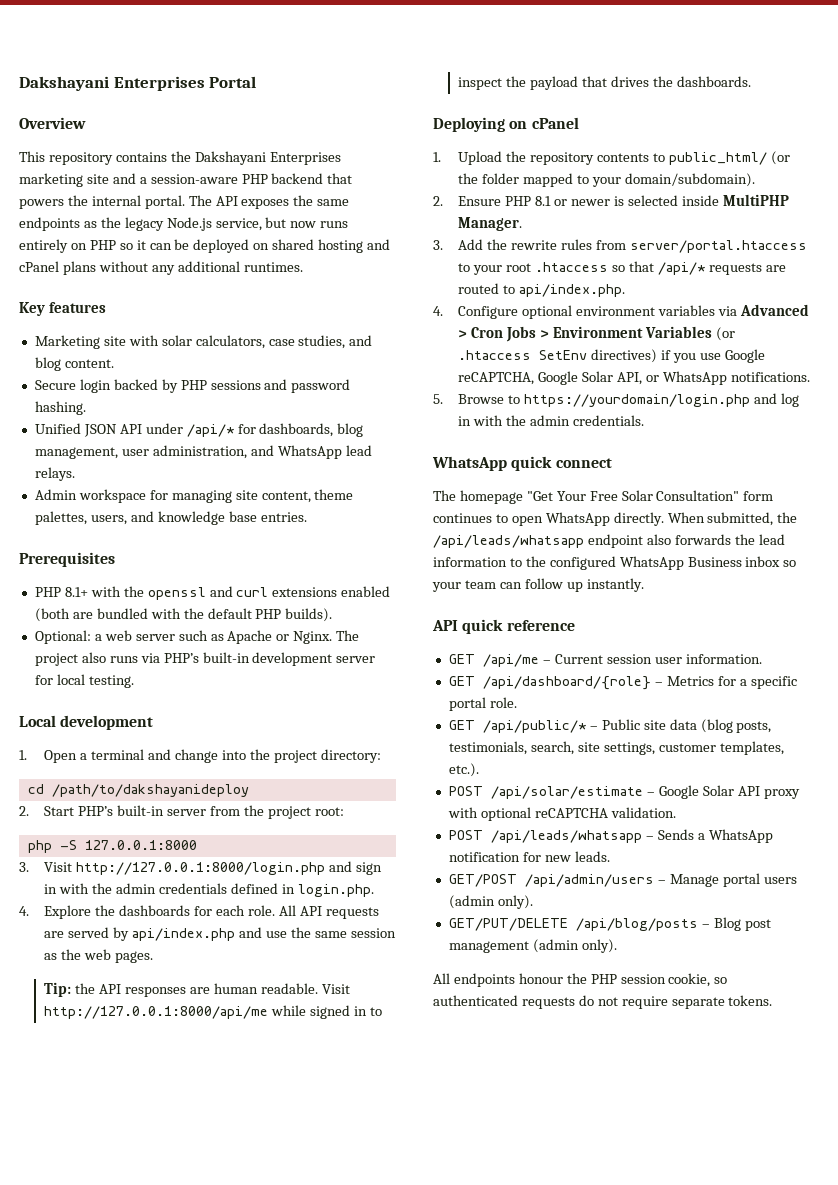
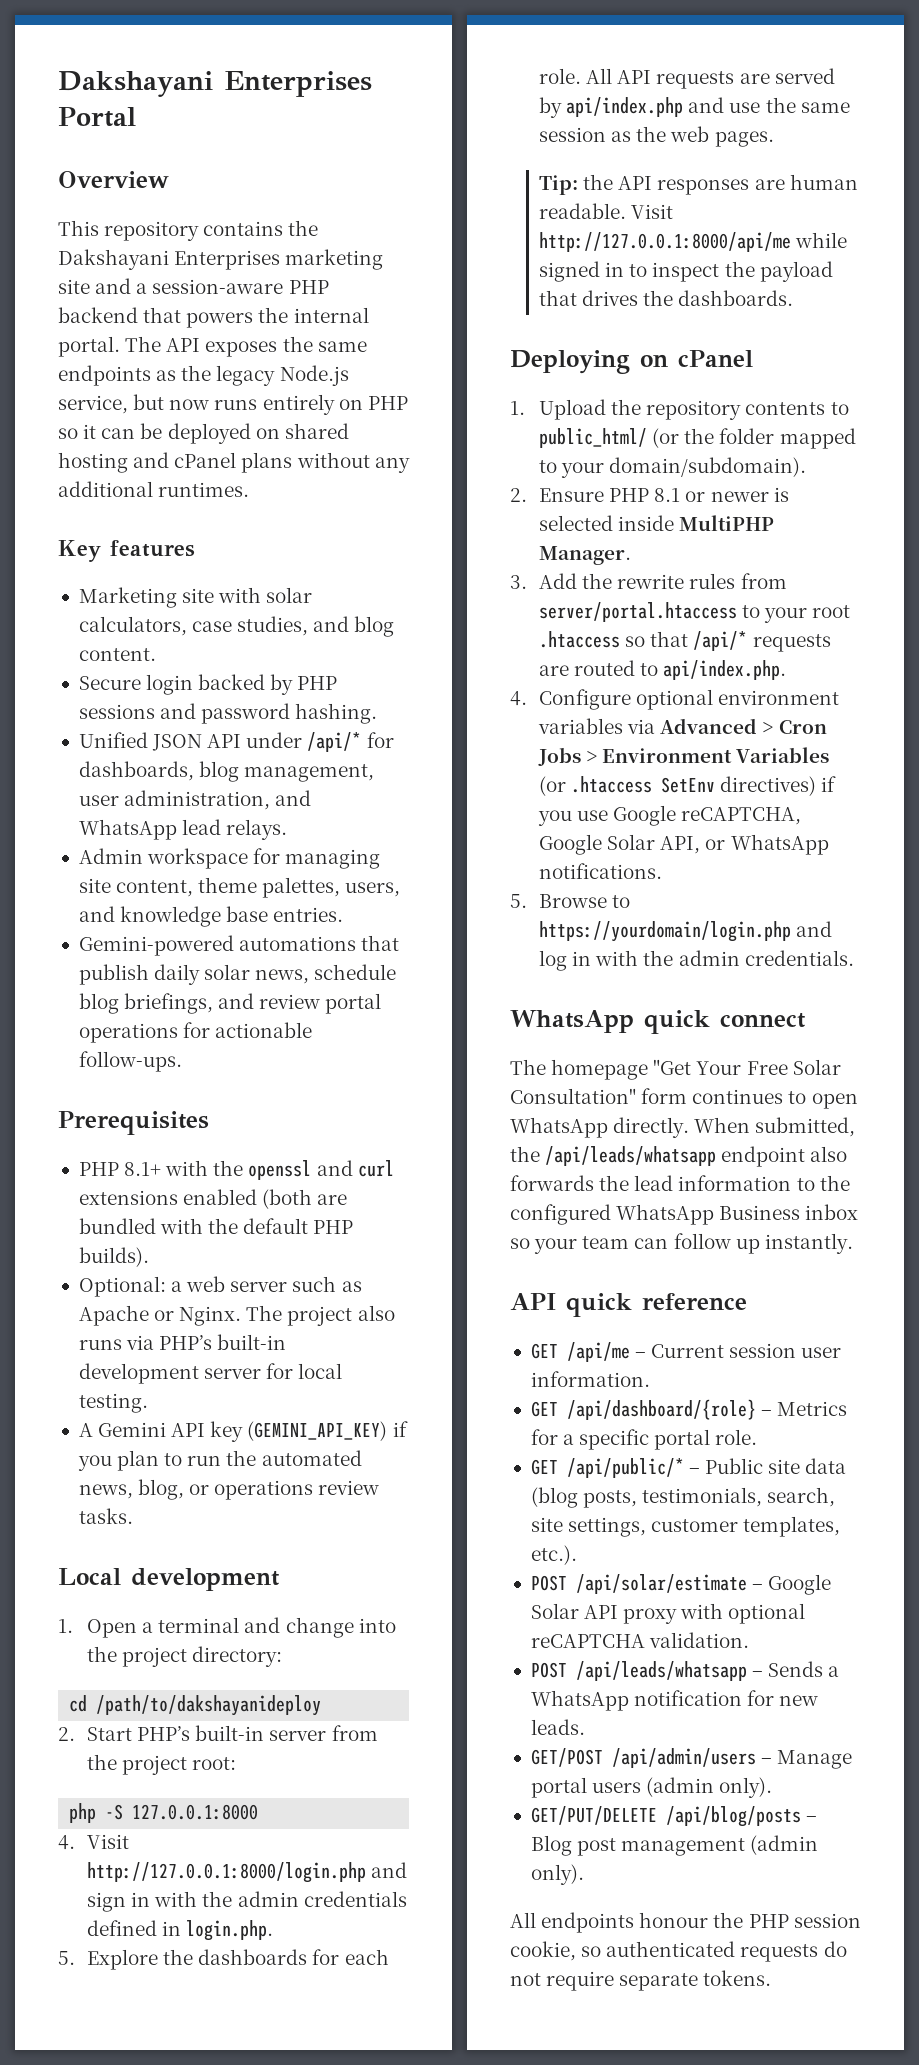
+ Gemini-powered automations that publish daily solar news, schedule blog briefings, and review portal operations for actionable follow-ups.
+ A Gemini API key (GEMINI_API_KEY) if you plan to run the automated news, blog, or operations review tasks.
- 3. Visit http://127.0.0.1:8000/login.php and sign in with the admin credentials defined in login.php.
+ 4. Visit http://127.0.0.1:8000/login.php and sign in with the admin credentials defined in login.php.
- 4. Explore the dashboards for each role.
+ 5. Explore the dashboards for each role.

